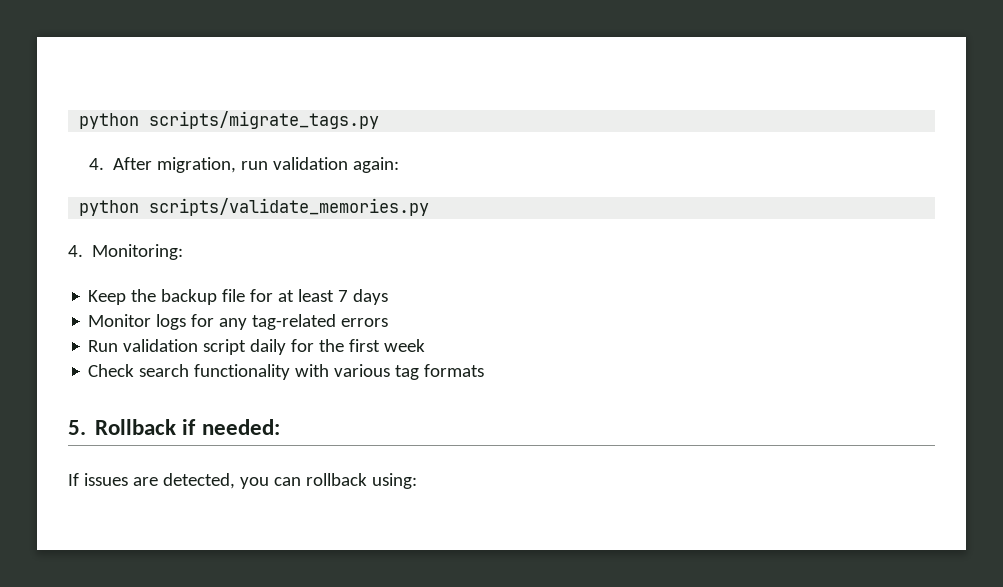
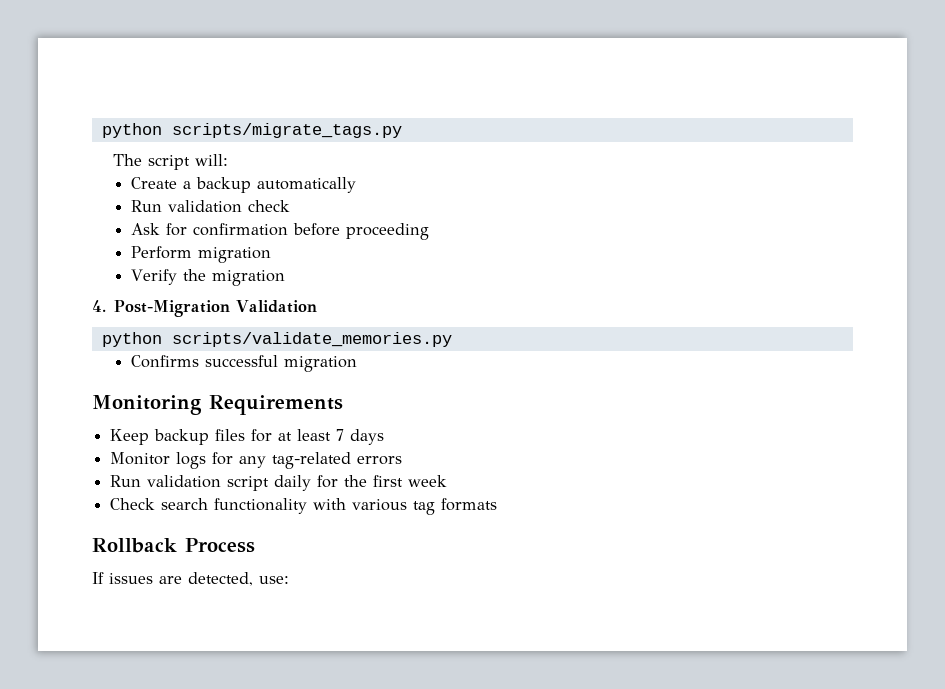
- 4. After migration, run validation again:
+ The script will:
+ Create a backup automatically
+ Run validation check
+ Ask for confirmation before proceeding
+ Perform migration
+ Verify the migration
+ 4. Post-Migration Validation
  python scripts/validate_memories.py
- 4. Monitoring:
- Keep the backup file for at least 7 days
+ Confirms successful migration
+ Monitoring Requirements
+ Keep backup files for at least 7 days
- 5. Rollback if needed:
+ Rollback Process
- If issues are detected, you can rollback using:
+ If issues are detected, use:

